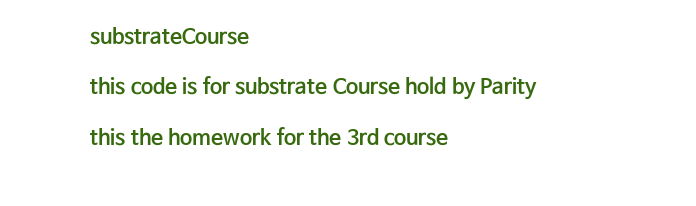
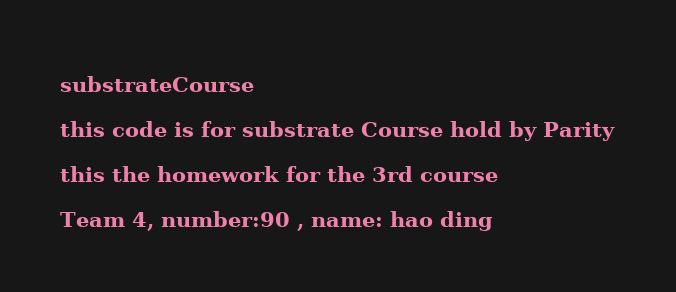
+ Team 4, number:90 , name: hao ding

